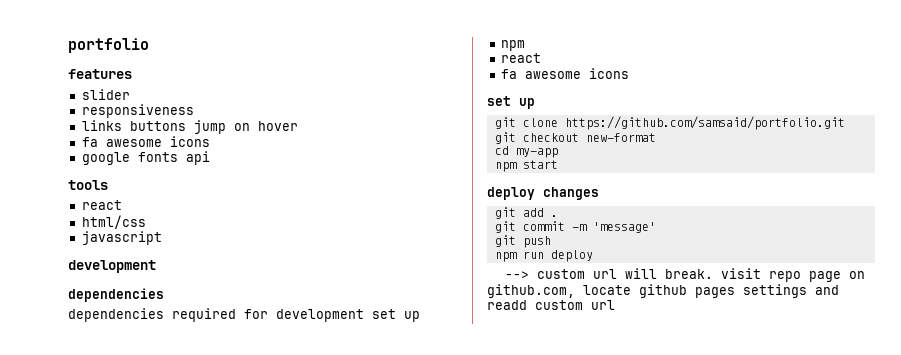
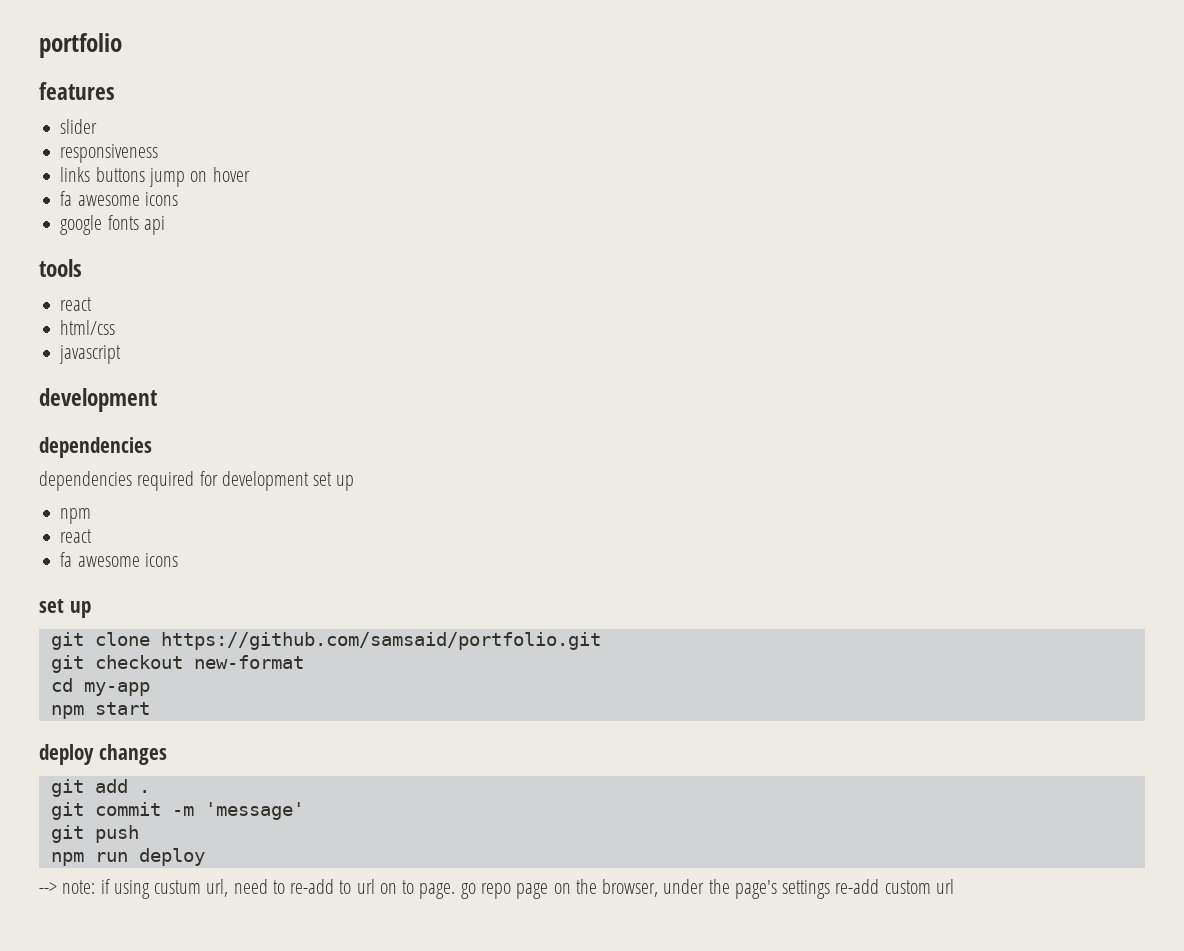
- --> custom url will break. visit repo page on github.com, locate github pages settings and readd custom url
+ --> note: if using custum url, need to re-add to url on to page. go repo page on the browser, under the page's settings re-add custom url

